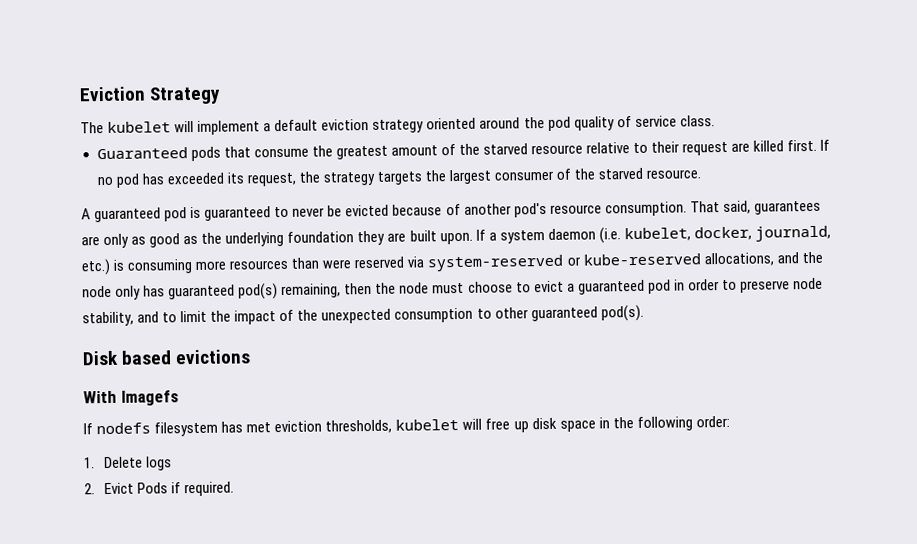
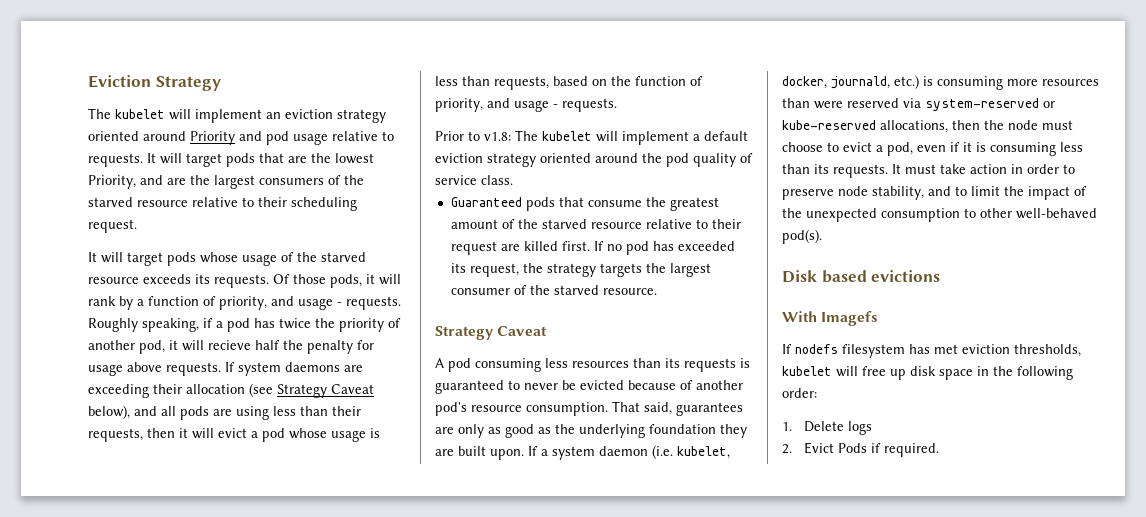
- The kubelet will implement a default eviction strategy oriented around the pod quality of service class.
+ The kubelet will implement an eviction strategy oriented around Priority and pod usage relative to requests. It will target pods that are the lowest Priority, and are the largest consumers of the starved resource relative to their scheduling request.
+ It will target pods whose usage of the starved resource exceeds its requests. Of those pods, it will rank by a function of priority, and usage - requests. Roughly speaking, if a pod has twice the priority of another pod, it will recieve half the penalty for usage above requests. If system daemons are exceeding their allocation (see Strategy Caveat below), and all pods are using less than their requests, then it will evict a pod whose usage is less than requests, based on the function of priority, and usage - requests.
+ Prior to v1.8: The kubelet will implement a default eviction strategy oriented around the pod quality of service class.
  If no pod has exceeded its request, the strategy targets the largest consumer of the starved resource.
+ Strategy Caveat
- A guaranteed pod is guaranteed to never be evicted because of another pod's resource consumption.
+ A pod consuming less resources than its requests is guaranteed to never be evicted because of another pod's resource consumption.
- If a system daemon (i.e. kubelet, docker, journald, etc.) is consuming more resources than were reserved via system-reserved or kube-reserved allocations, and the node only has guaranteed pod(s) remaining, then the node must choose to evict a guaranteed pod in order to preserve node stability, and to limit the impact of the unexpected consumption to other guaranteed pod(s).
+ If a system daemon (i.e. kubelet, docker, journald, etc.) is consuming more resources than were reserved via system-reserved or kube-reserved allocations, then the node must choose to evict a pod, even if it is consuming less than its requests. It must take action in order to preserve node stability, and to limit the impact of the unexpected consumption to other well-behaved pod(s).

